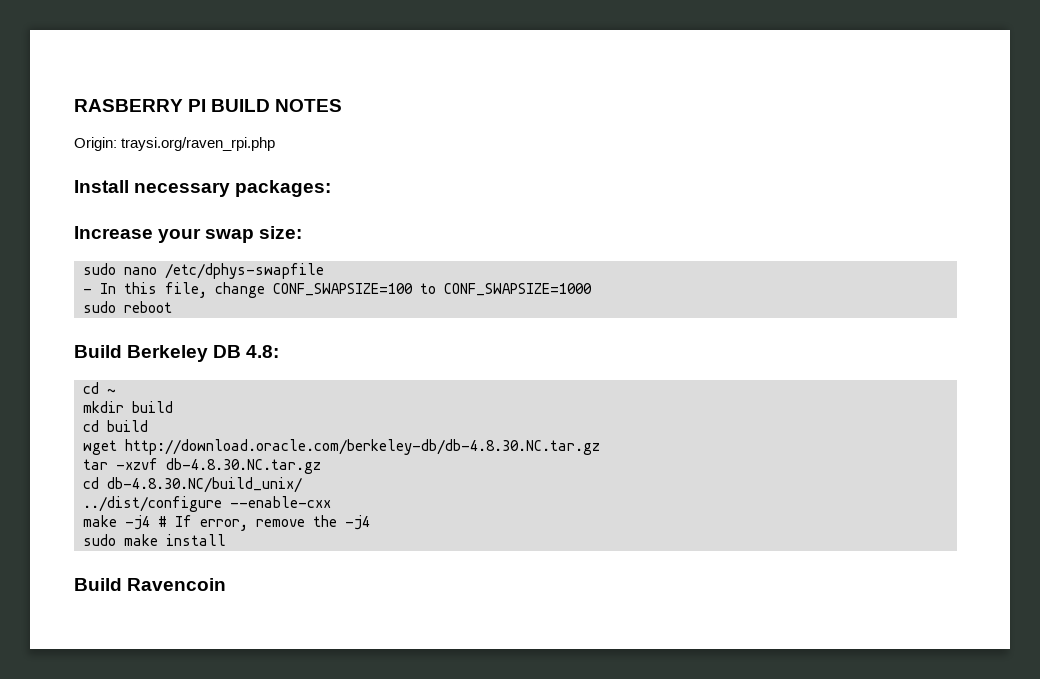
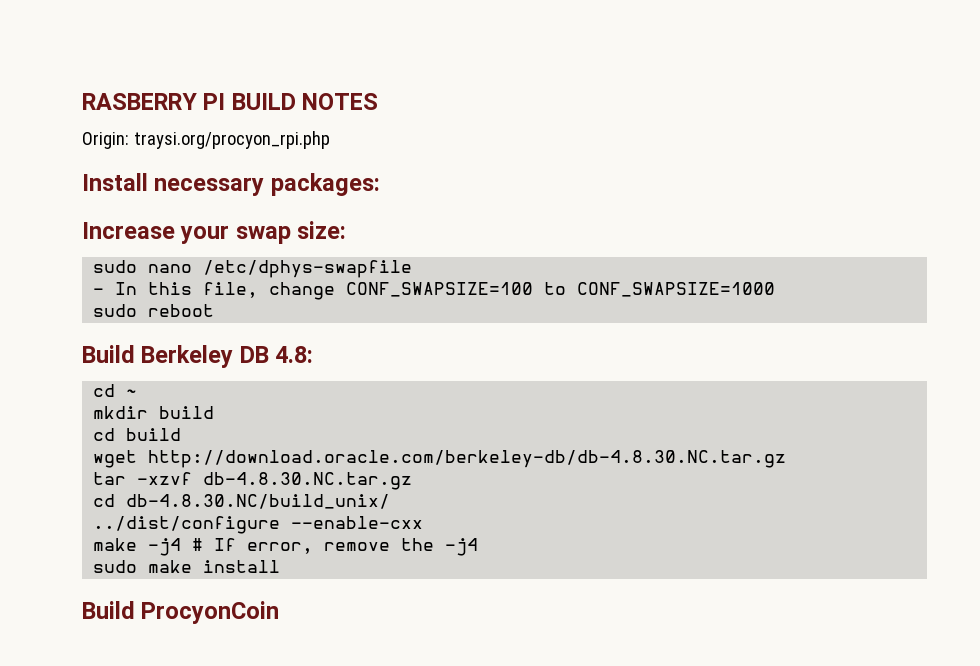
- Origin: traysi.org/raven_rpi.php
+ Origin: traysi.org/procyon_rpi.php
- Build Ravencoin
+ Build ProcyonCoin

